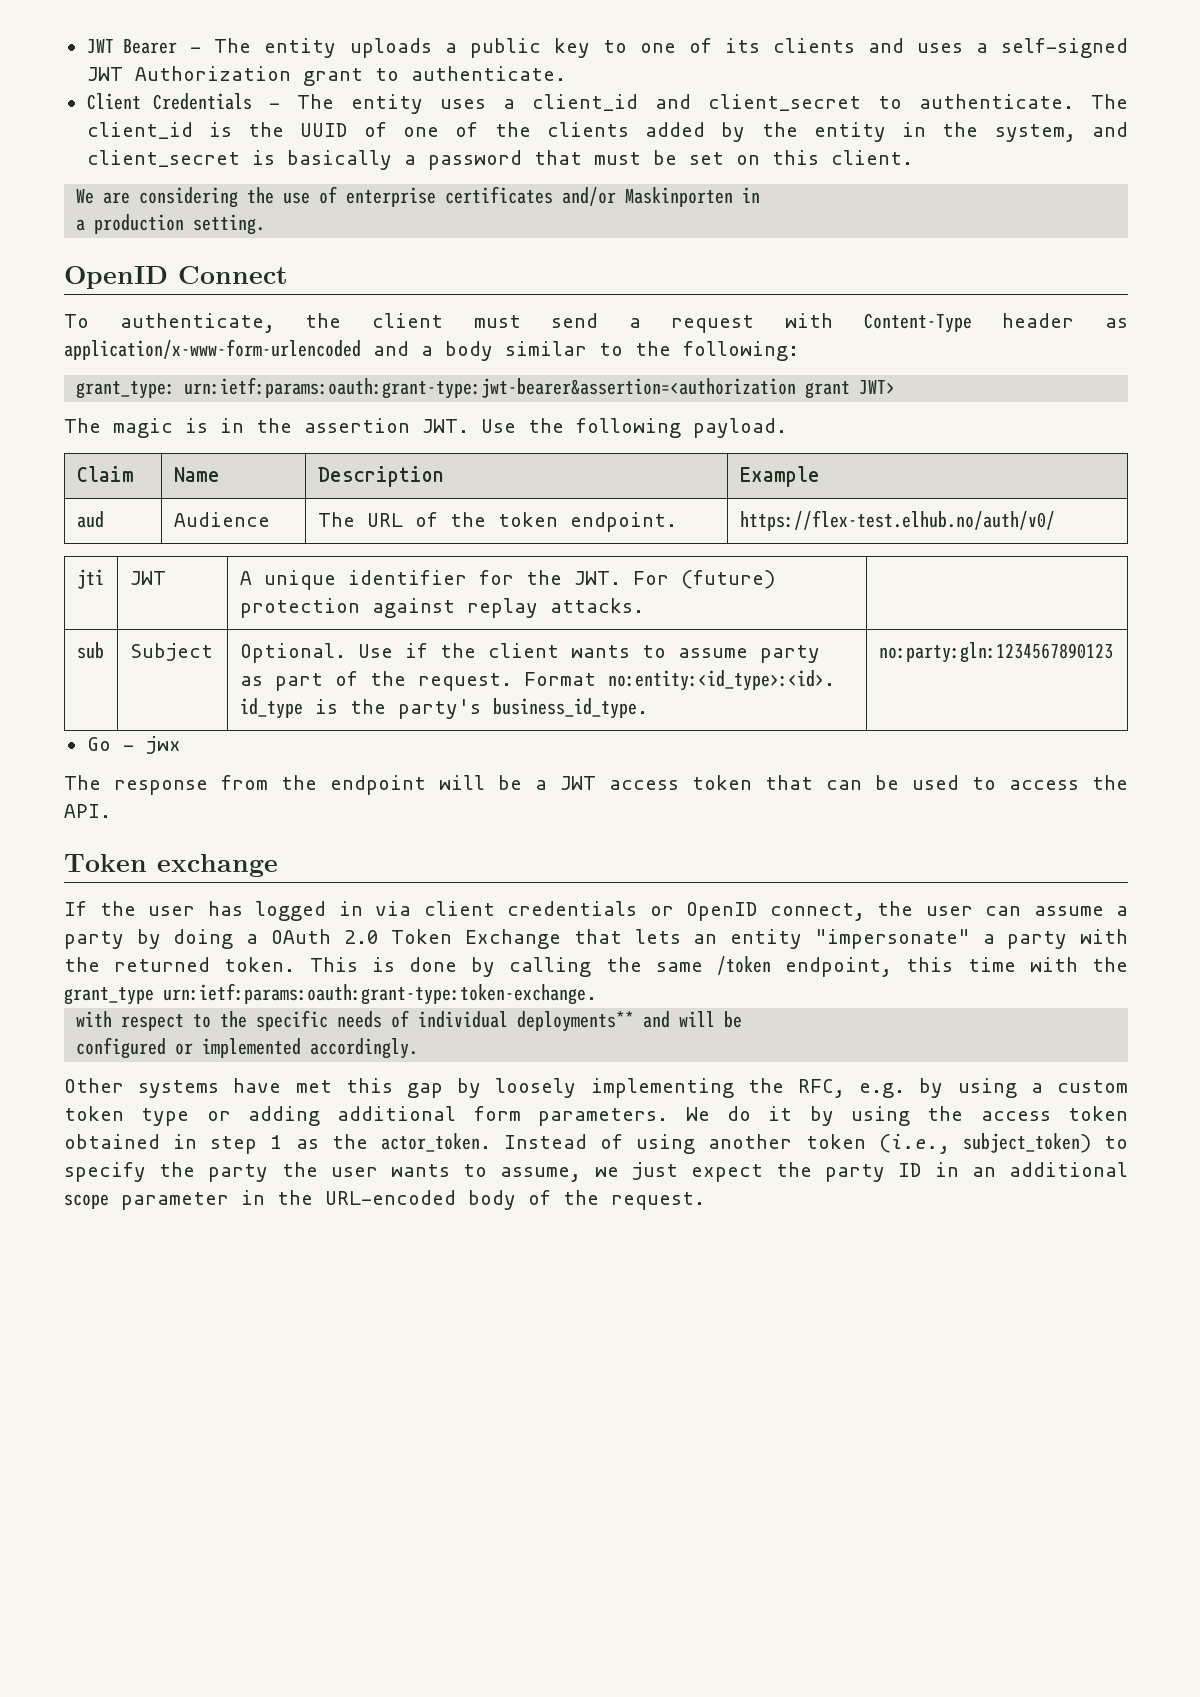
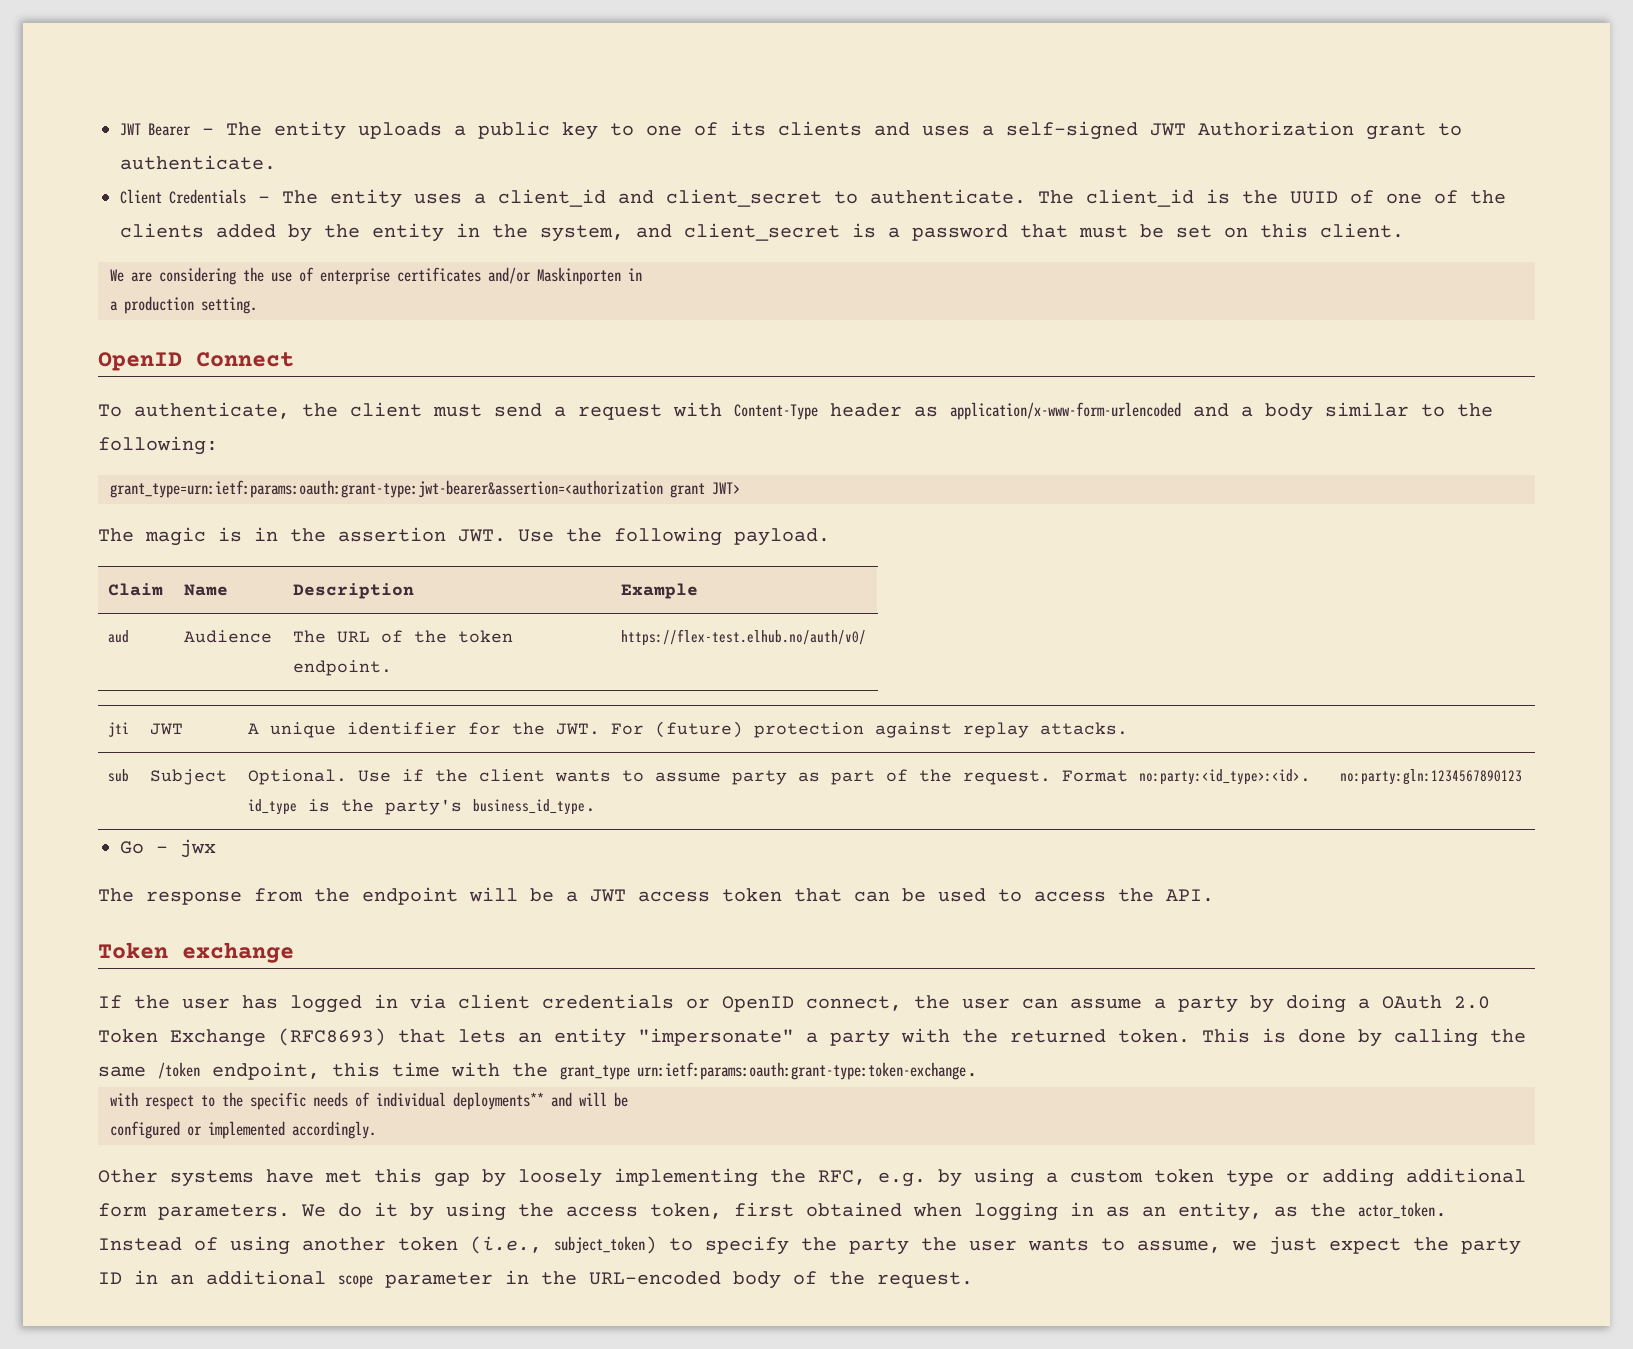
- The client_id is the UUID of one of the clients added by the entity in the system, and client_secret is basically a password that must be set on this client.
+ The client_id is the UUID of one of the clients added by the entity in the system, and client_secret is a password that must be set on this client.
- grant_type: urn:ietf:params:oauth:grant-type:jwt-bearer&assertion=<authorization grant JWT>
+ grant_type=urn:ietf:params:oauth:grant-type:jwt-bearer&assertion=<authorization grant JWT>
- sub | Subject | Optional. Use if the client wants to assume party as part of the request. Format no:entity:<id_type>:<id>. id_type is the party's business_id_type. | no:party:gln:1234567890123
+ sub | Subject | Optional. Use if the client wants to assume party as part of the request. Format no:party:<id_type>:<id>. id_type is the party's business_id_type. | no:party:gln:1234567890123
- If the user has logged in via client credentials or OpenID connect, the user can assume a party by doing a OAuth 2.0 Token Exchange that lets an entity "impersonate" a party with the returned token.
+ If the user has logged in via client credentials or OpenID connect, the user can assume a party by doing a OAuth 2.0 Token Exchange (RFC8693) that lets an entity "impersonate" a party with the returned token.
- We do it by using the access token obtained in step 1 as the actor_token.
+ We do it by using the access token, first obtained when logging in as an entity, as the actor_token.

